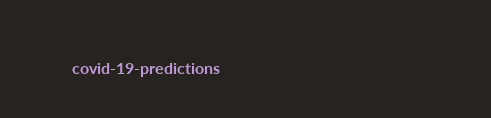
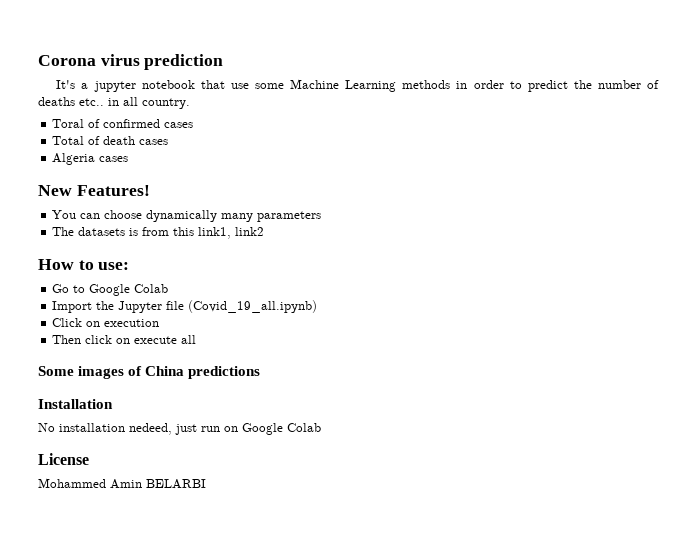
- covid-19-predictions
+ Corona virus prediction
+ It's a jupyter notebook that use some Machine Learning methods in order to predict the number of deaths etc.. in all country.
+ Toral of confirmed cases
+ Total of death cases
+ Algeria cases
+ New Features!
+ You can choose dynamically many parameters
+ The datasets is from this link1, link2
+ How to use:
+ Go to Google Colab
+ Import the Jupyter file (Covid_19_all.ipynb)
+ Click on execution
+ Then click on execute all
+ Some images of China predictions
+ Installation
+ No installation nedeed, just run on Google Colab
+ License
+ Mohammed Amin BELARBI

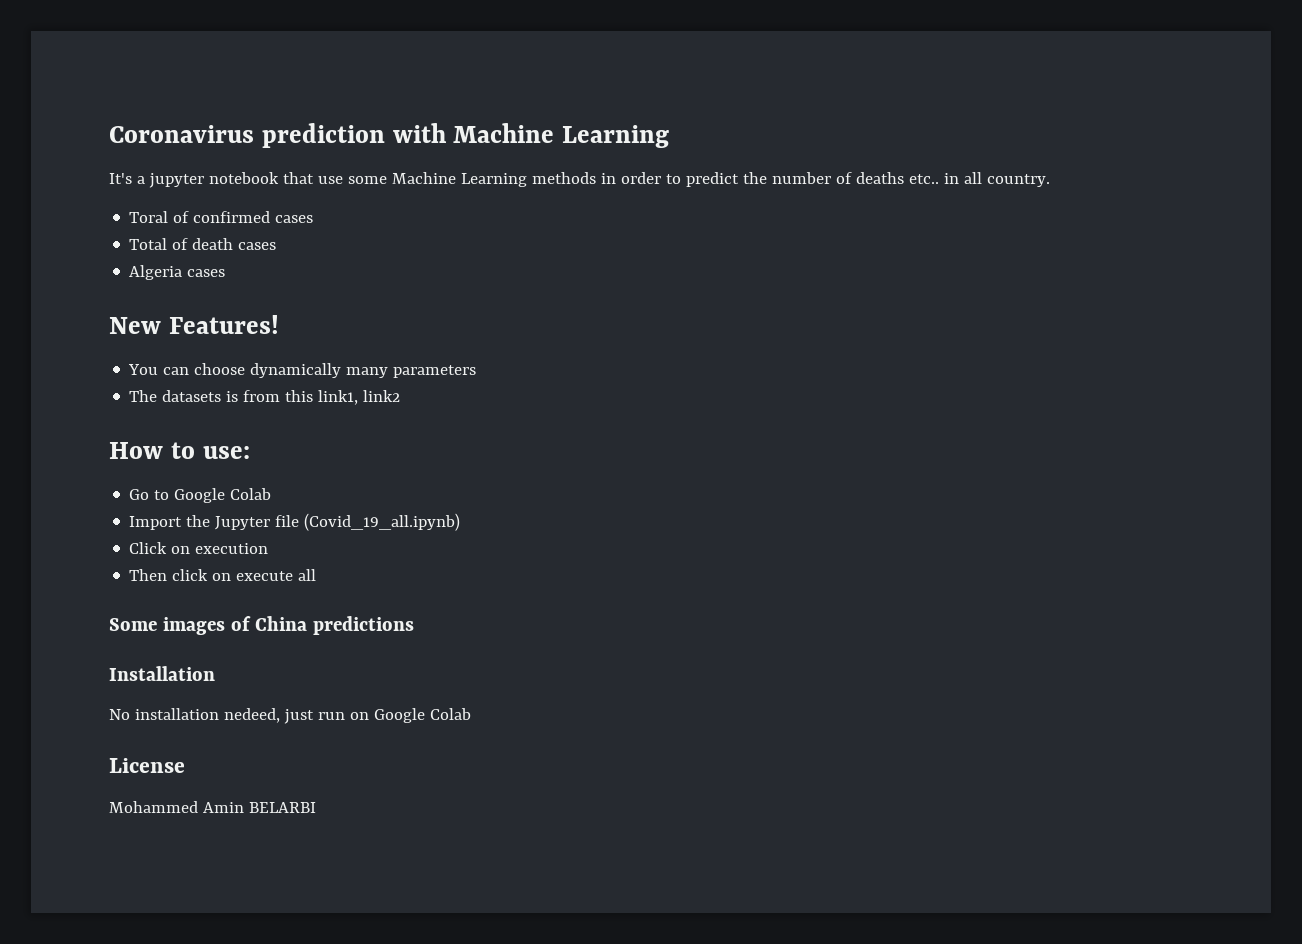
- Corona virus prediction
+ Coronavirus prediction with Machine Learning

